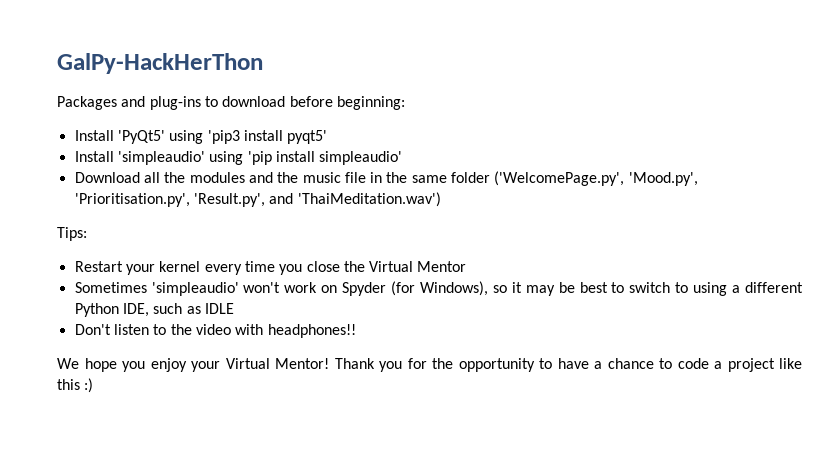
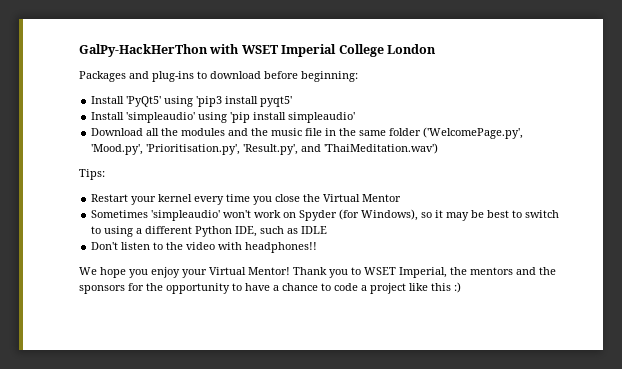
- GalPy-HackHerThon
+ GalPy-HackHerThon with WSET Imperial College London
- Thank you for the opportunity to have a chance to code a project like this :)
+ Thank you to WSET Imperial, the mentors and the sponsors for the opportunity to have a chance to code a project like this :)

